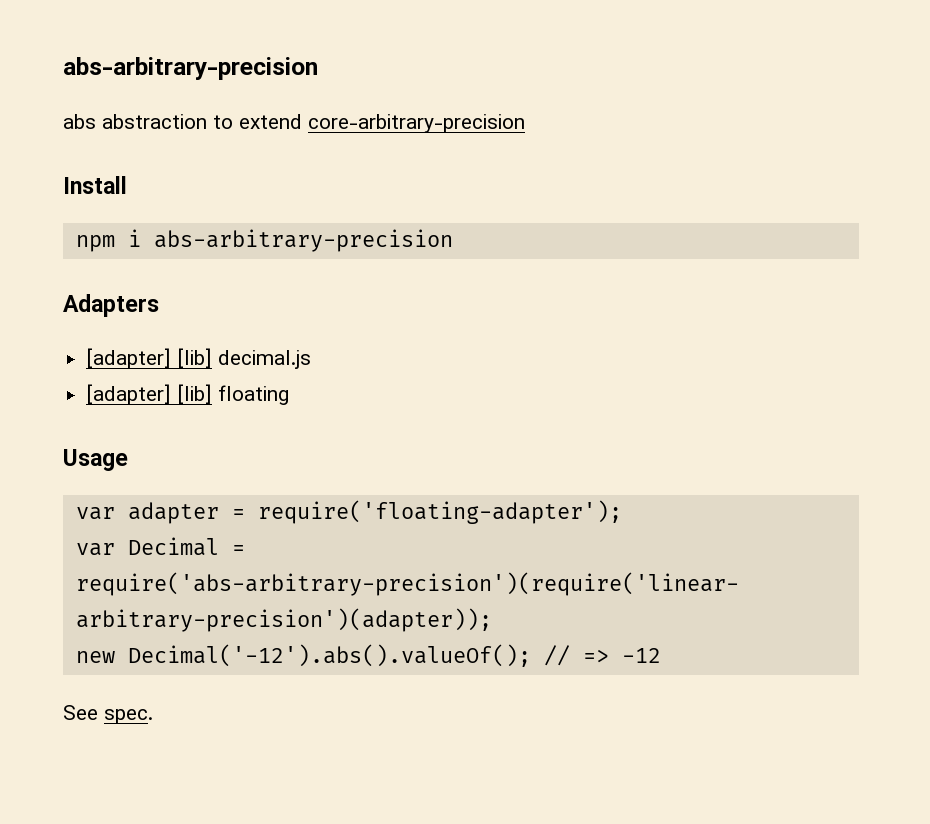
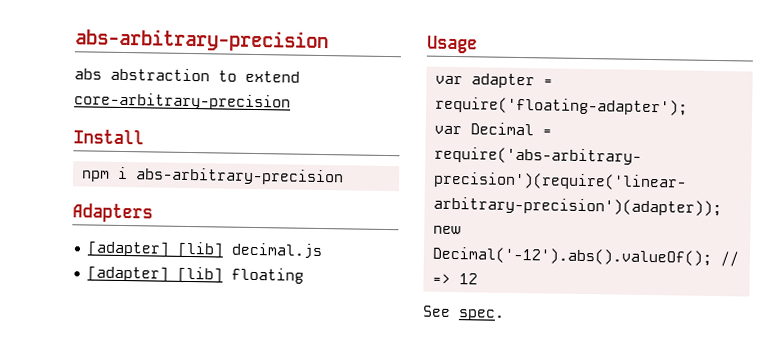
- new Decimal('-12').abs().valueOf(); // => -12
+ new Decimal('-12').abs().valueOf(); // => 12

